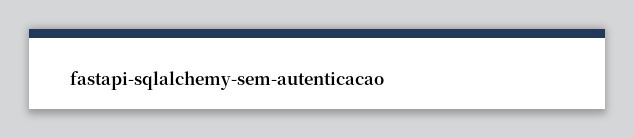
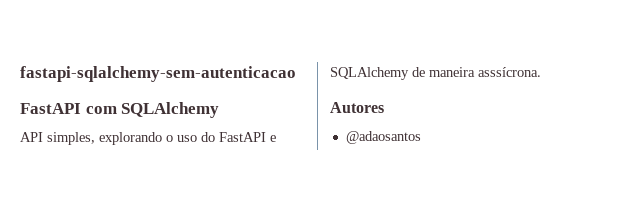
+ FastAPI com SQLAlchemy
+ API simples, explorando o uso do FastAPI e SQLAlchemy de maneira asssícrona.
+ Autores
+ @adaosantos

